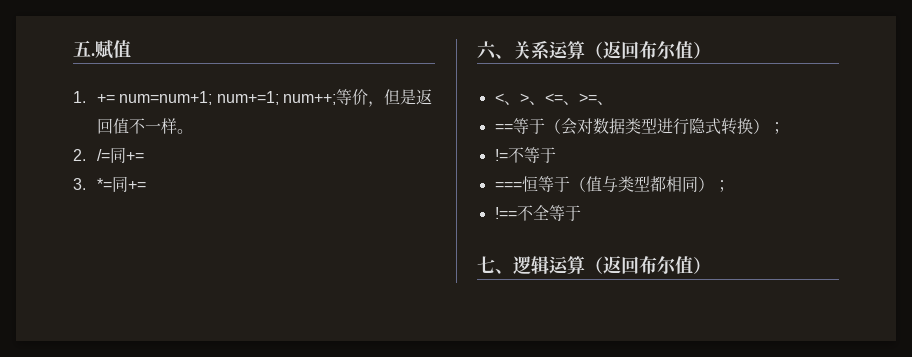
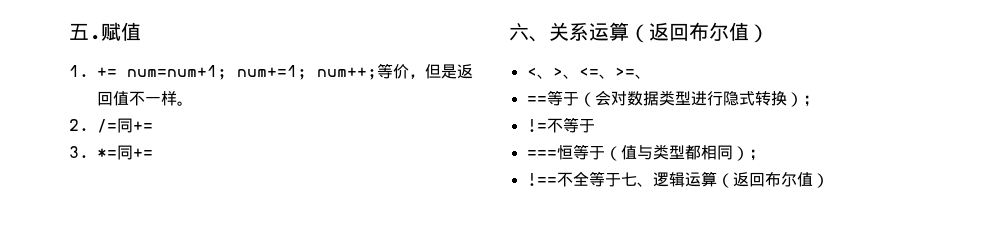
- !==不全等于
- 七、逻辑运算（返回布尔值）
+ !==不全等于七、逻辑运算（返回布尔值）

